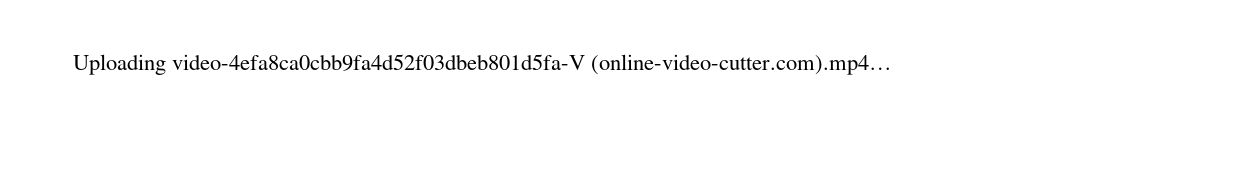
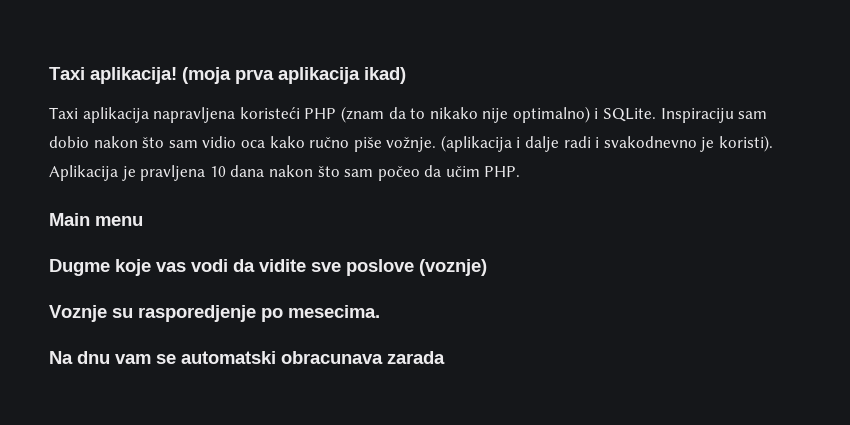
- Uploading video-4efa8ca0cbb9fa4d52f03dbeb801d5fa-V (online-video-cutter.com).mp4…
+ Taxi aplikacija! (moja prva aplikacija ikad)
+ Taxi aplikacija napravljena koristeći PHP (znam da to nikako nije optimalno) i SQLite. Inspiraciju sam dobio nakon što sam vidio oca kako ručno piše vožnje. (aplikacija i dalje radi i svakodnevno je koristi). Aplikacija je pravljena 10 dana nakon što sam počeo da učim PHP.
+ Main menu
+ Dugme koje vas vodi da vidite sve poslove (voznje)
+ Voznje su rasporedjenje po mesecima.
+ Na dnu vam se automatski obracunava zarada

